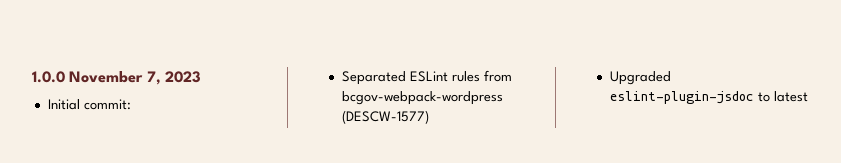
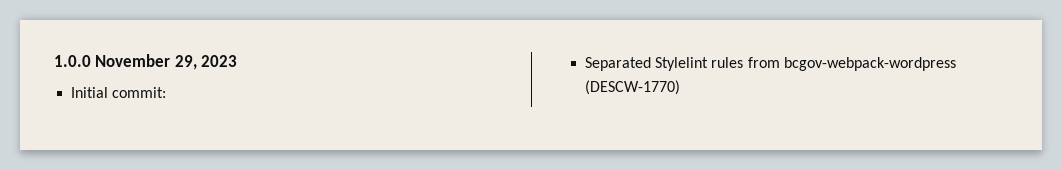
- 1.0.0 November 7, 2023
+ 1.0.0 November 29, 2023
- Separated ESLint rules from bcgov-webpack-wordpress (DESCW-1577)
- Upgraded eslint-plugin-jsdoc to latest
+ Separated Stylelint rules from bcgov-webpack-wordpress (DESCW-1770)

